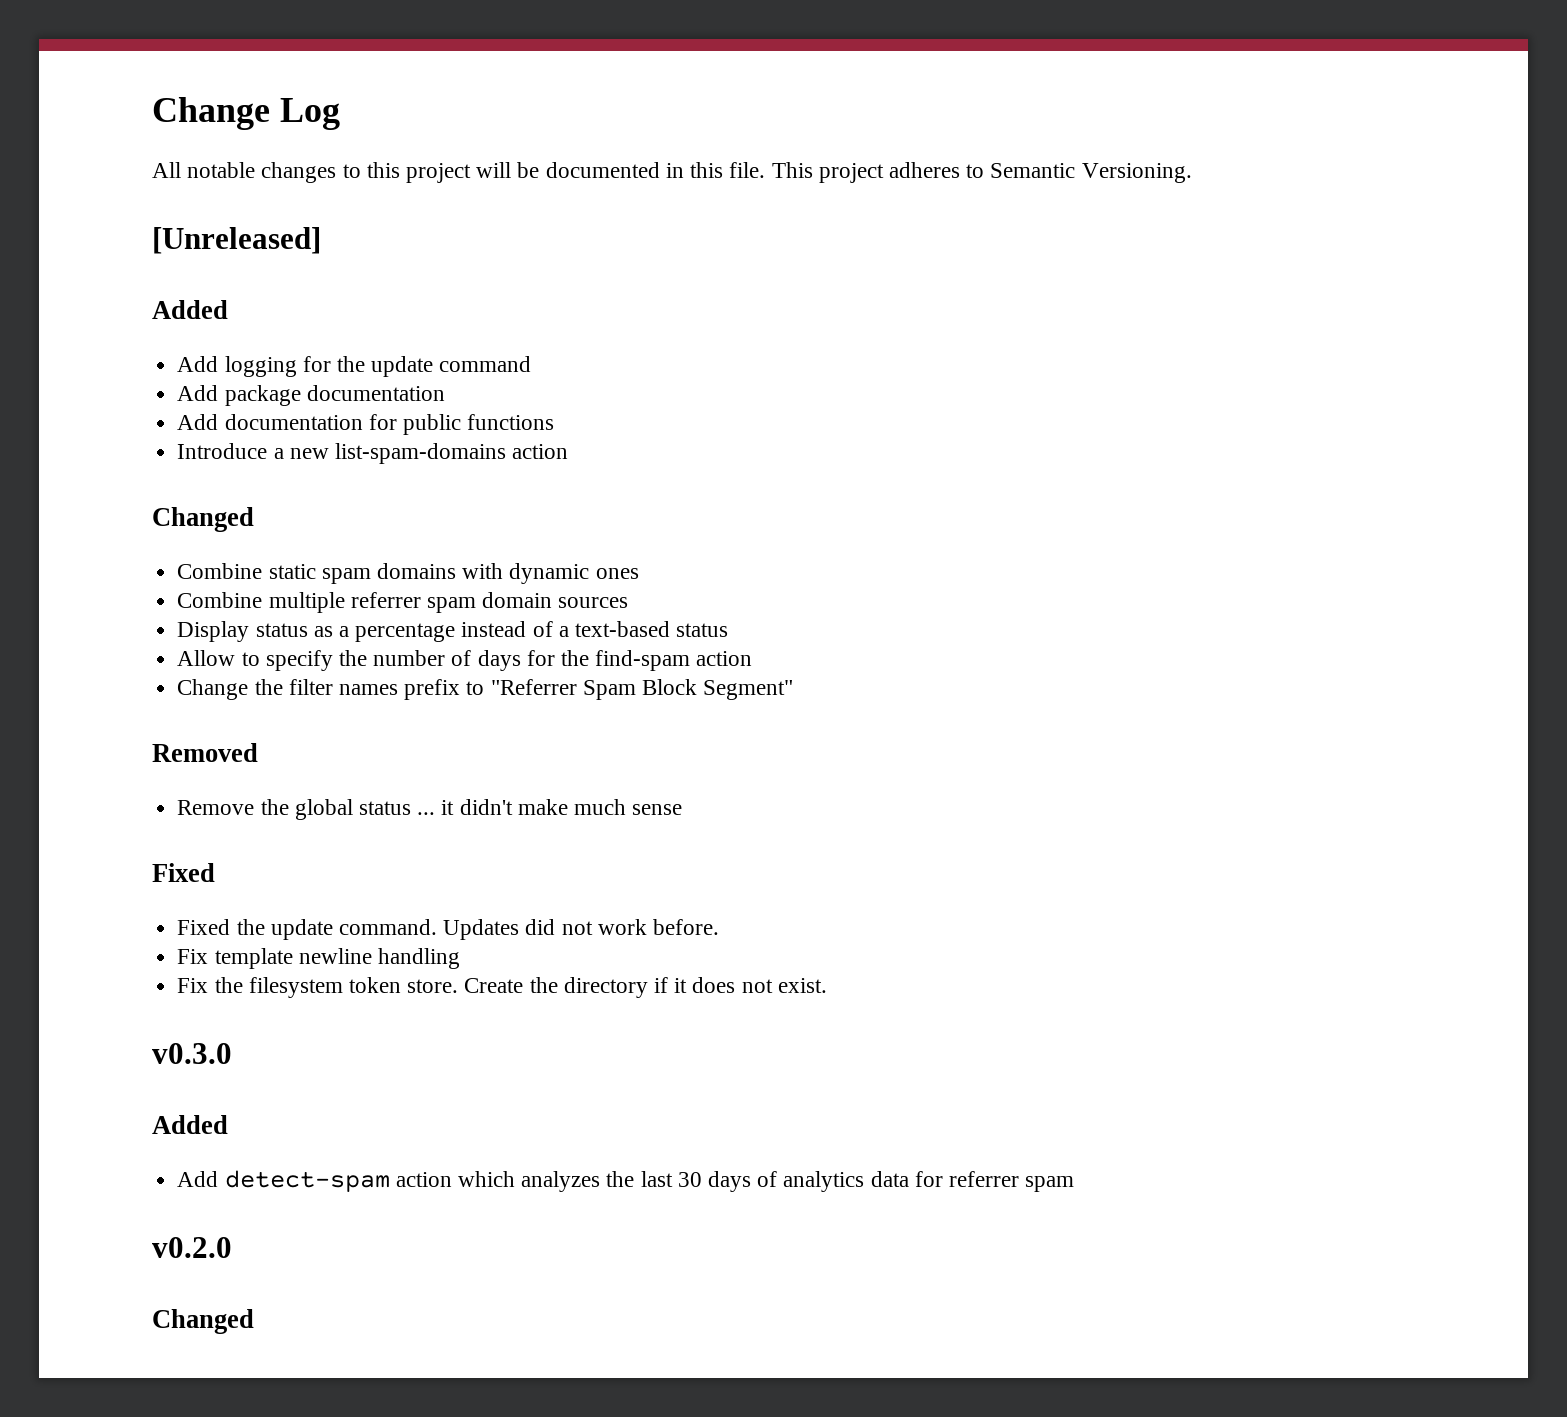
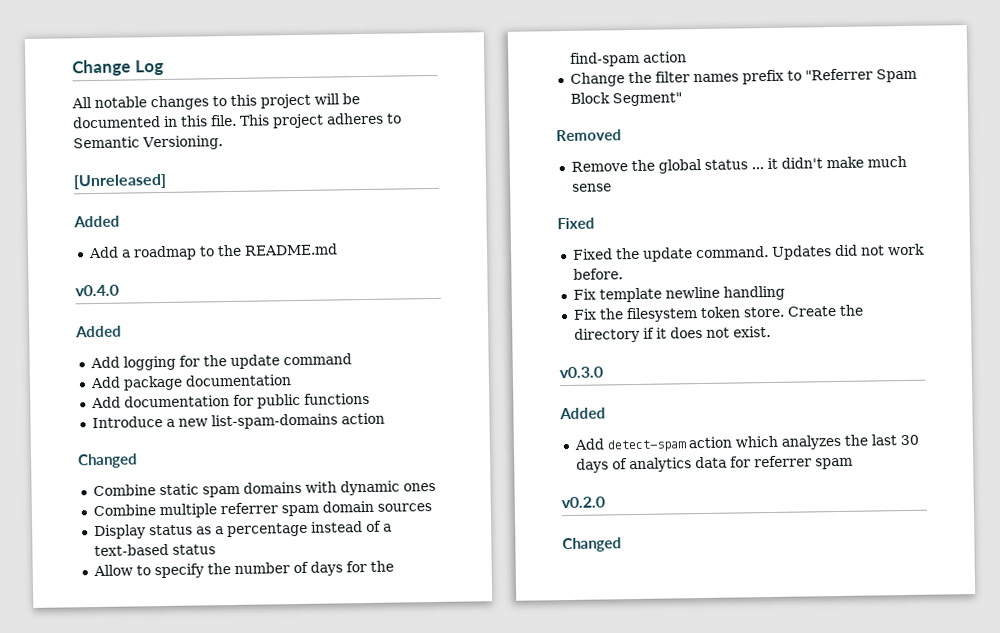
+ Add a roadmap to the README.md
+ v0.4.0
+ Added

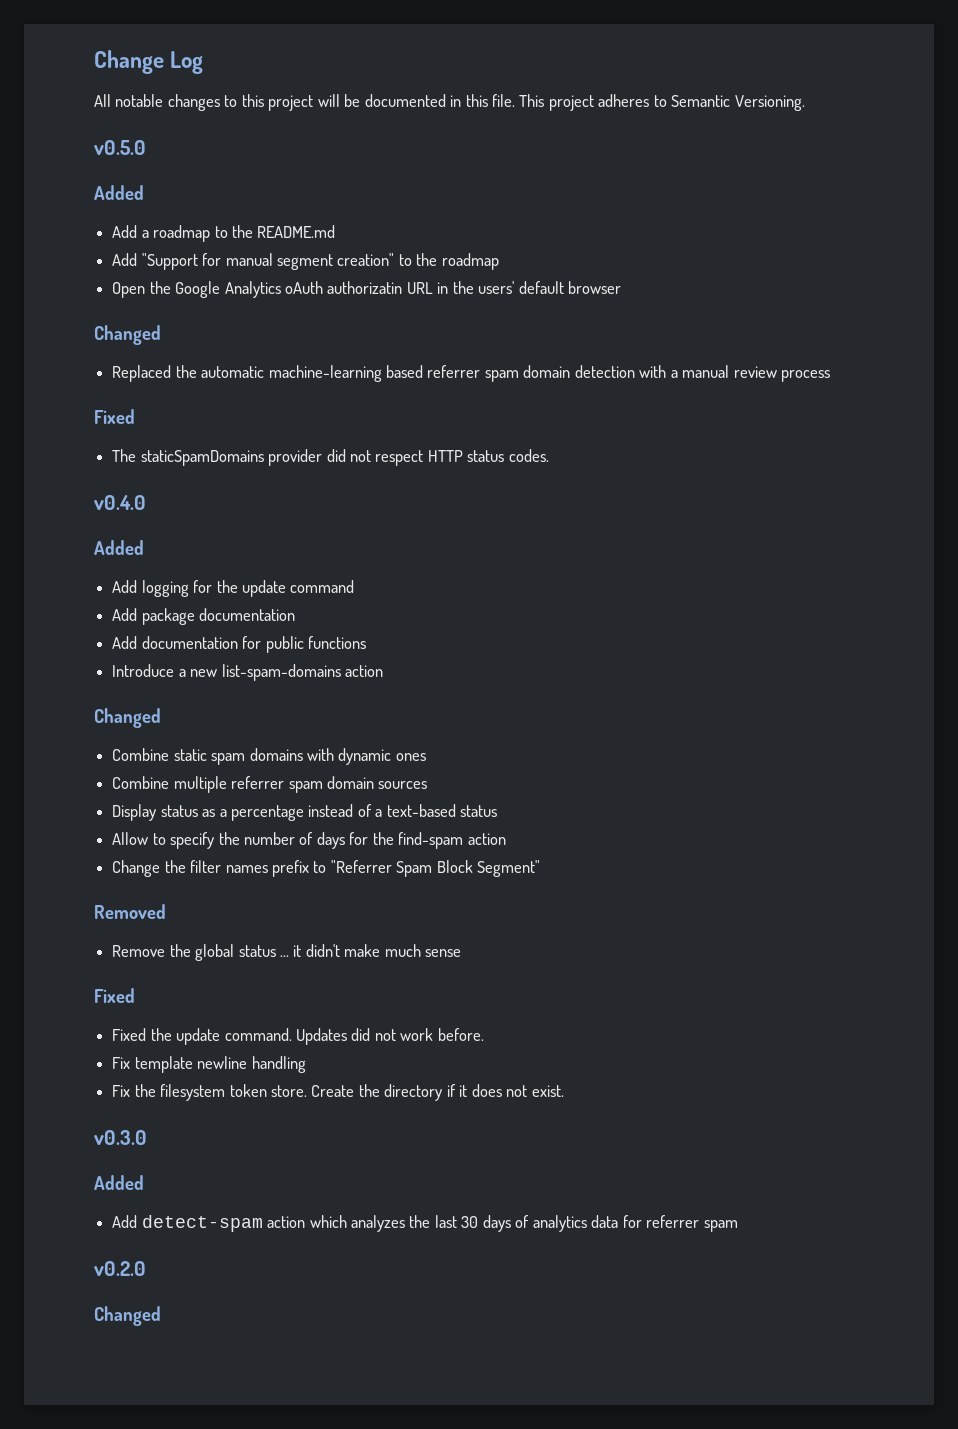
- [Unreleased]
+ v0.5.0
+ Add "Support for manual segment creation" to the roadmap
+ Open the Google Analytics oAuth authorizatin URL in the users' default browser
+ Changed
+ Replaced the automatic machine-learning based referrer spam domain detection with a manual review process
+ Fixed
+ The staticSpamDomains provider did not respect HTTP status codes.

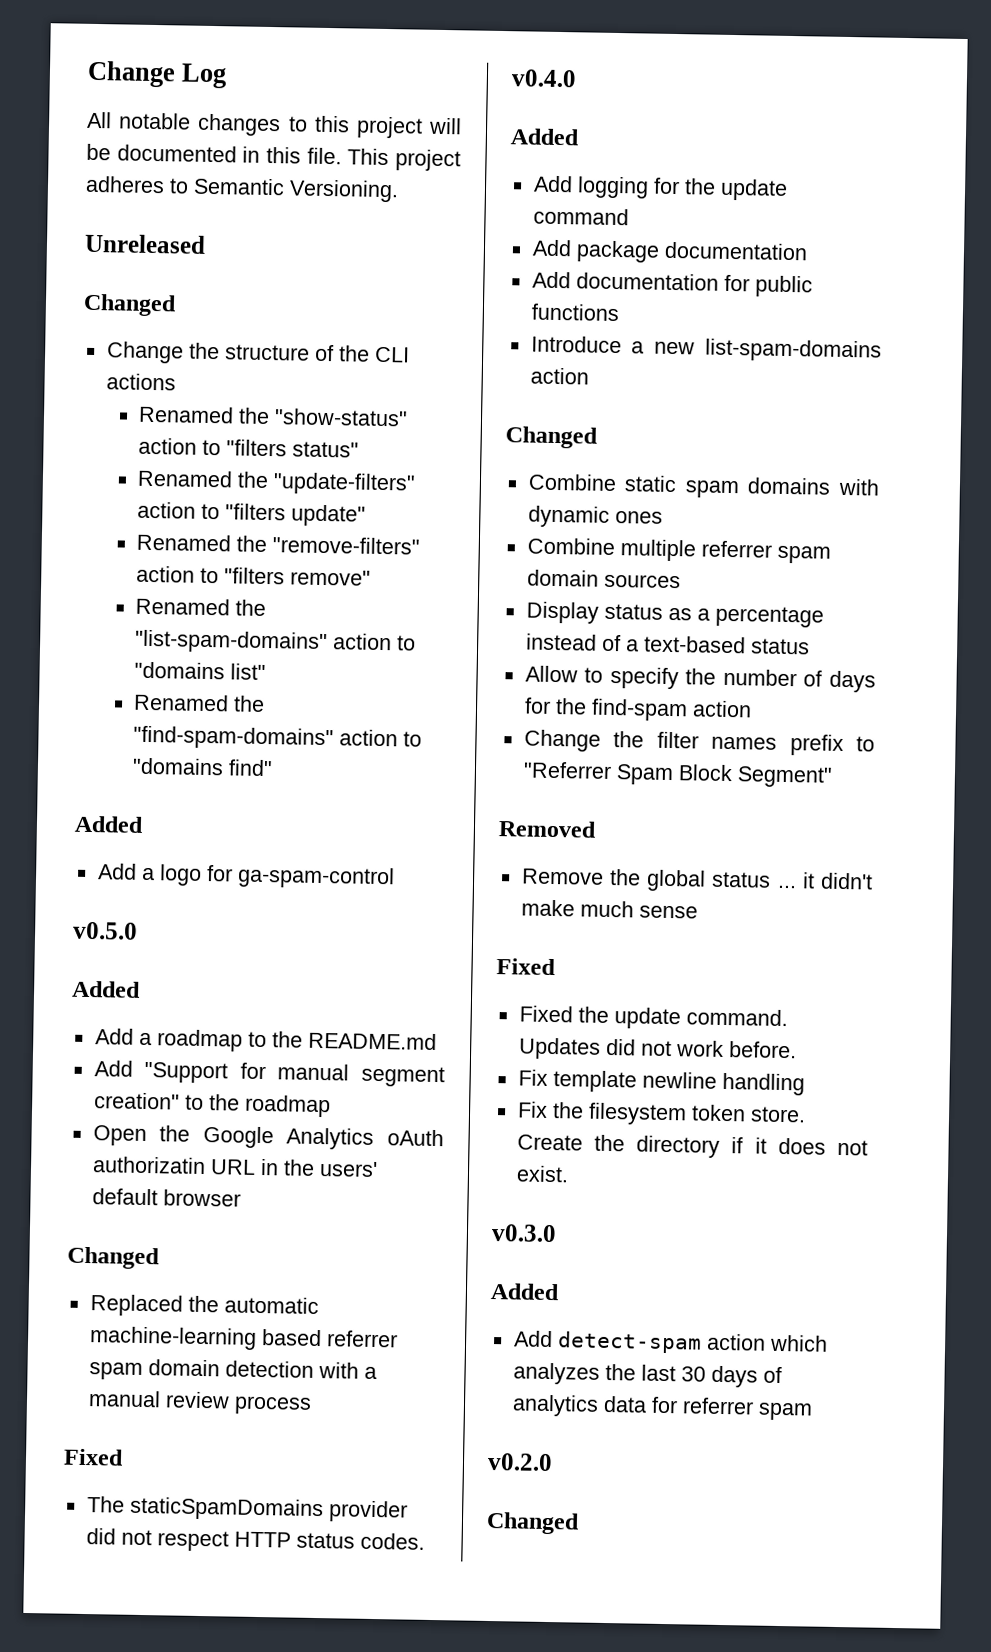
+ Unreleased
+ Changed
+ Change the structure of the CLI actions
+ Renamed the "show-status" action to "filters status"
+ Renamed the "update-filters" action to "filters update"
+ Renamed the "remove-filters" action to "filters remove"
+ Renamed the "list-spam-domains" action to "domains list"
+ Renamed the "find-spam-domains" action to "domains find"
+ Added
+ Add a logo for ga-spam-control

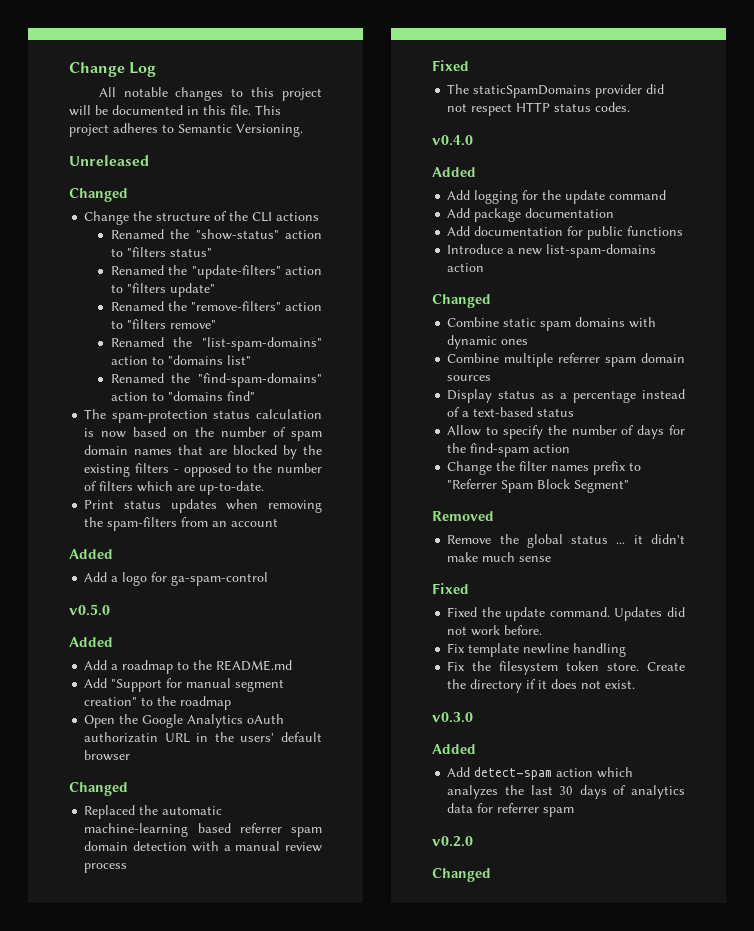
+ The spam-protection status calculation is now based on the number of spam domain names that are blocked by the existing filters - opposed to the number of filters which are up-to-date.
+ Print status updates when removing the spam-filters from an account

